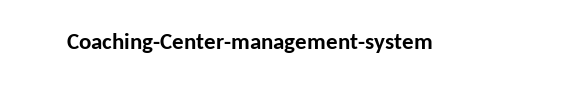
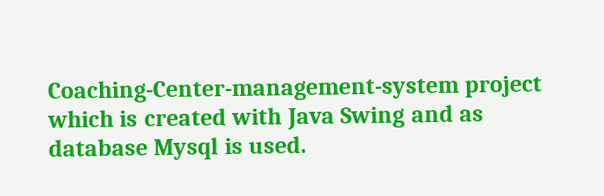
- Coaching-Center-management-system
+ Coaching-Center-management-system project which is created with Java Swing and as database Mysql is used.

